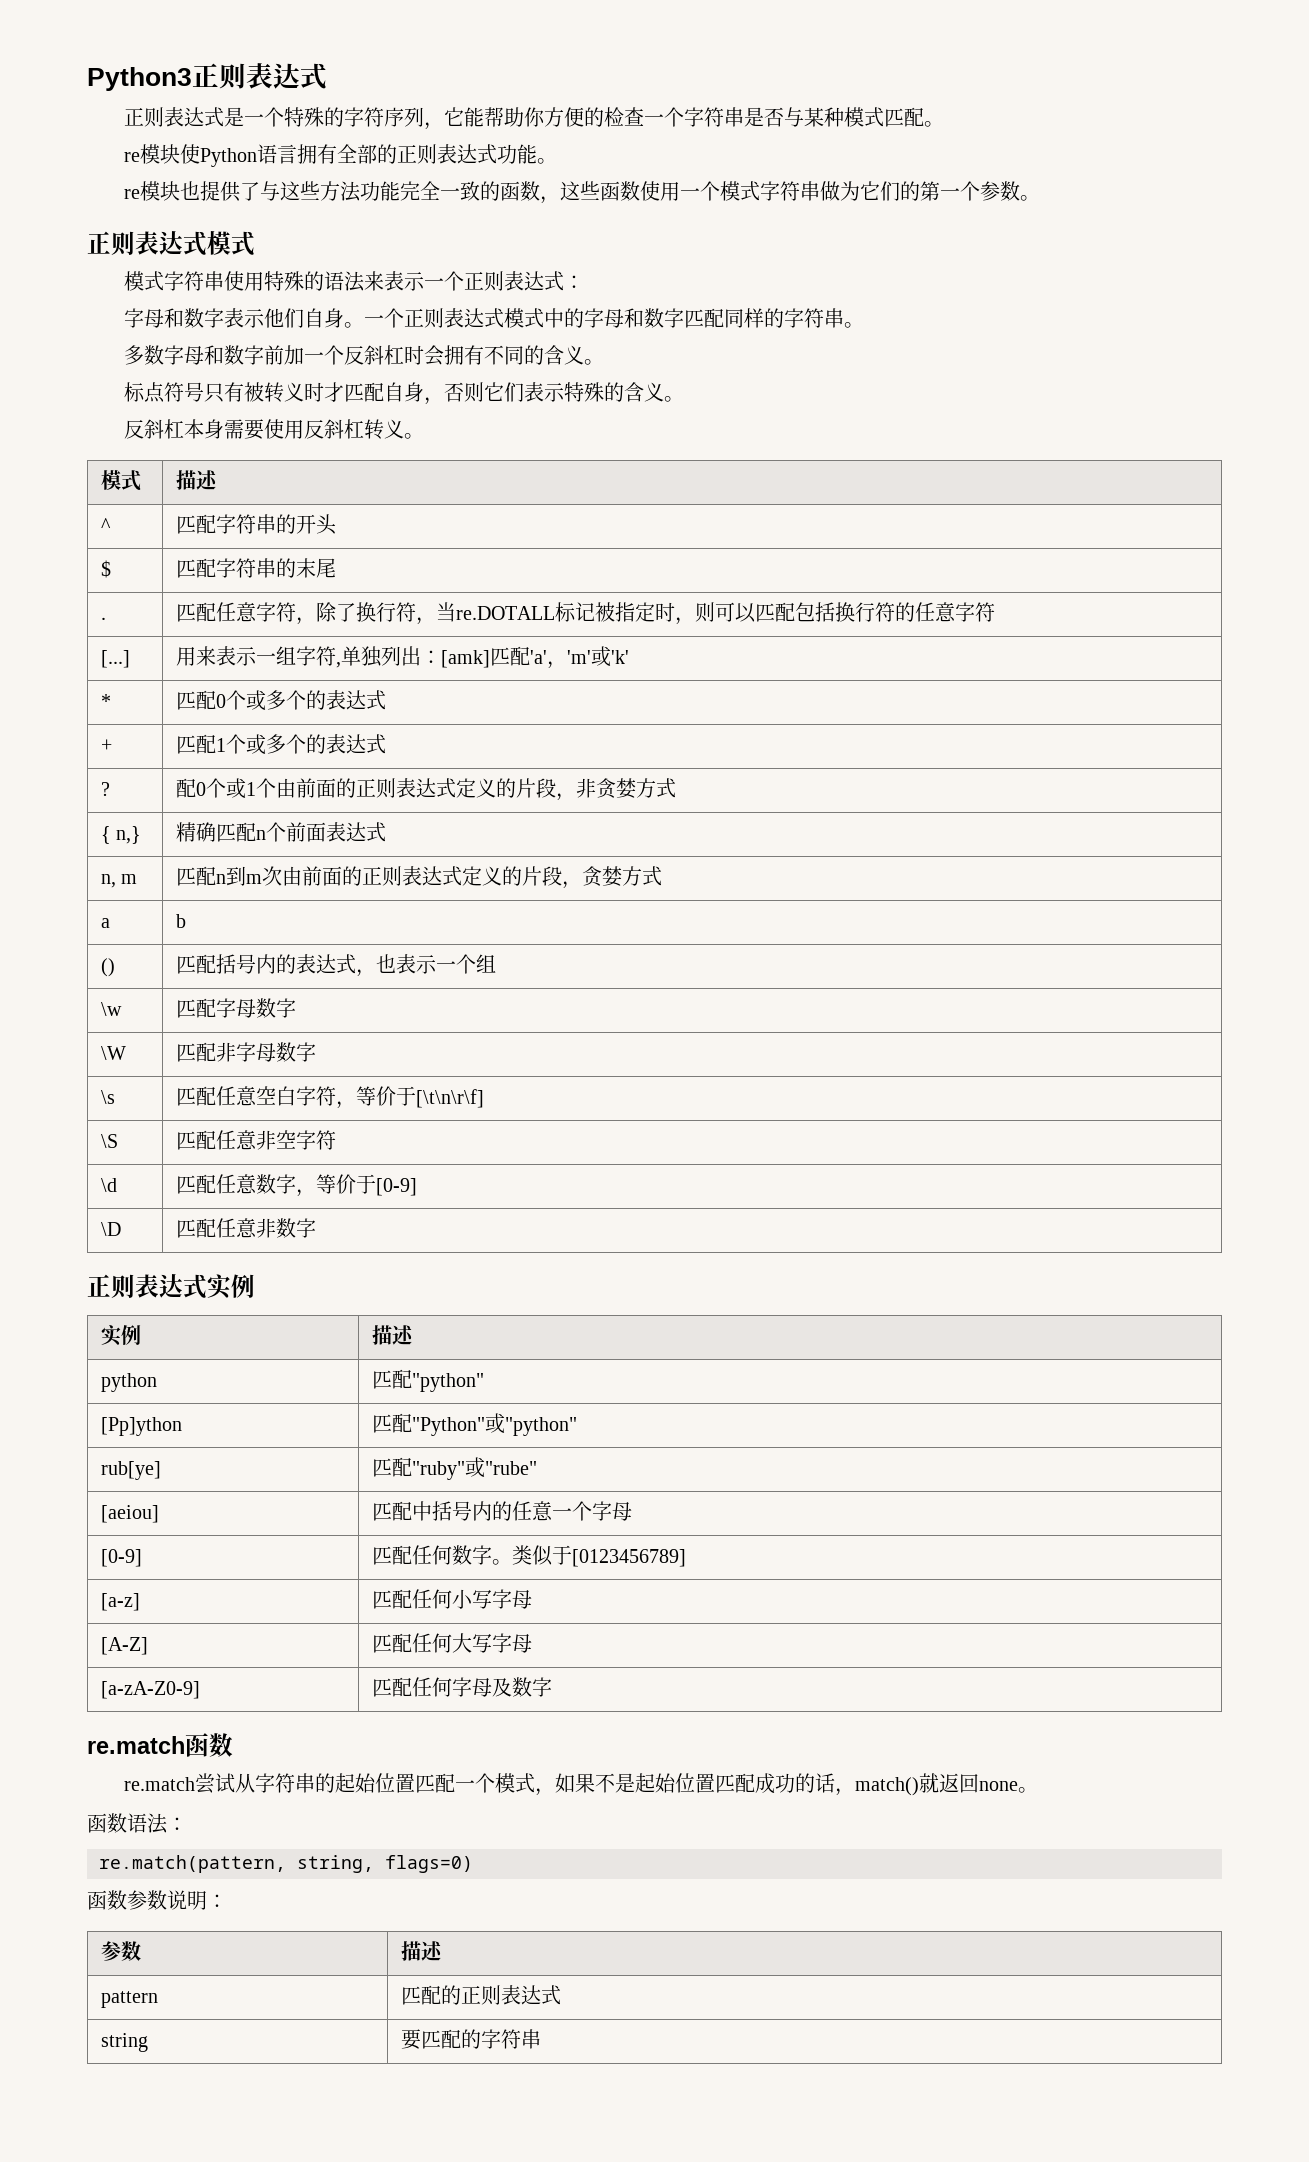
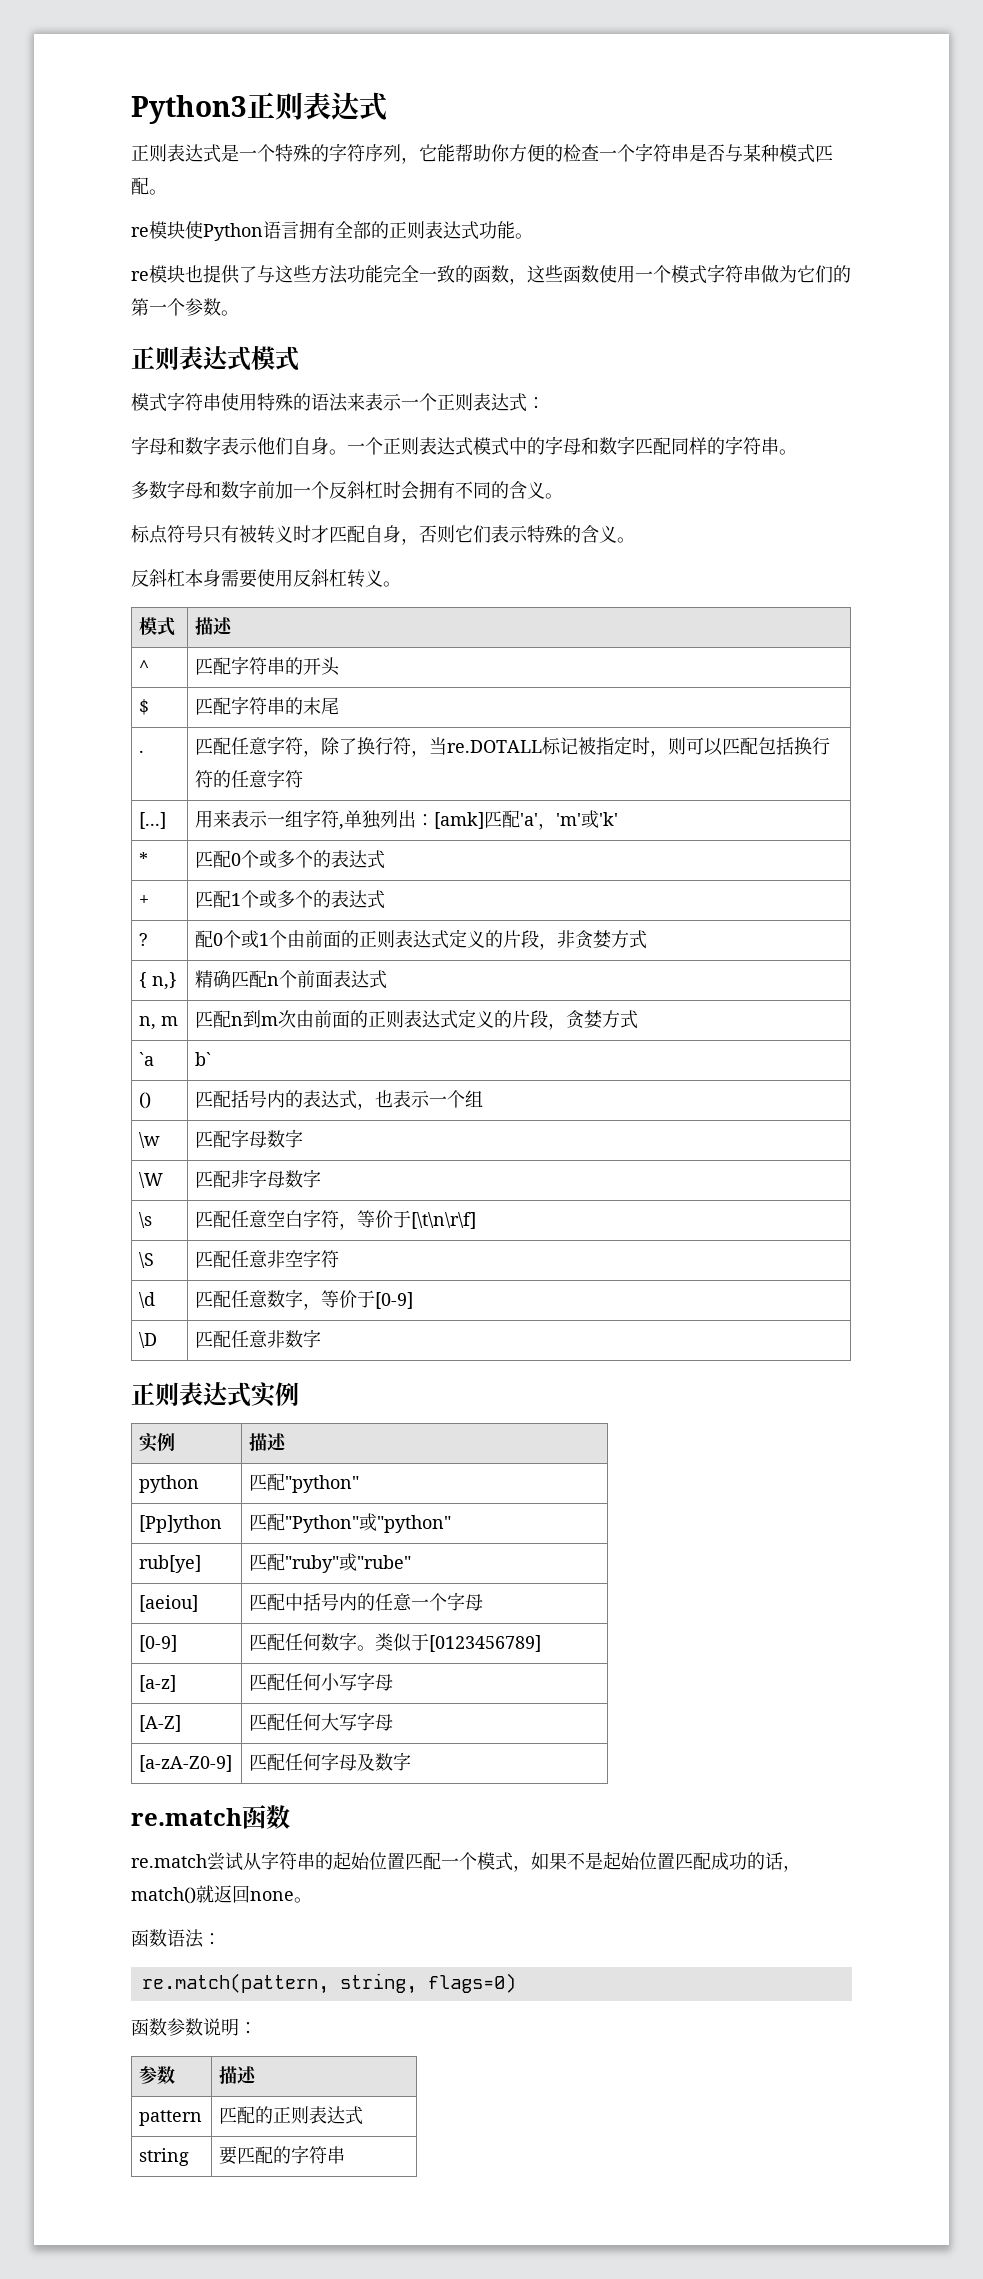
- a | b
+ `a | b`

